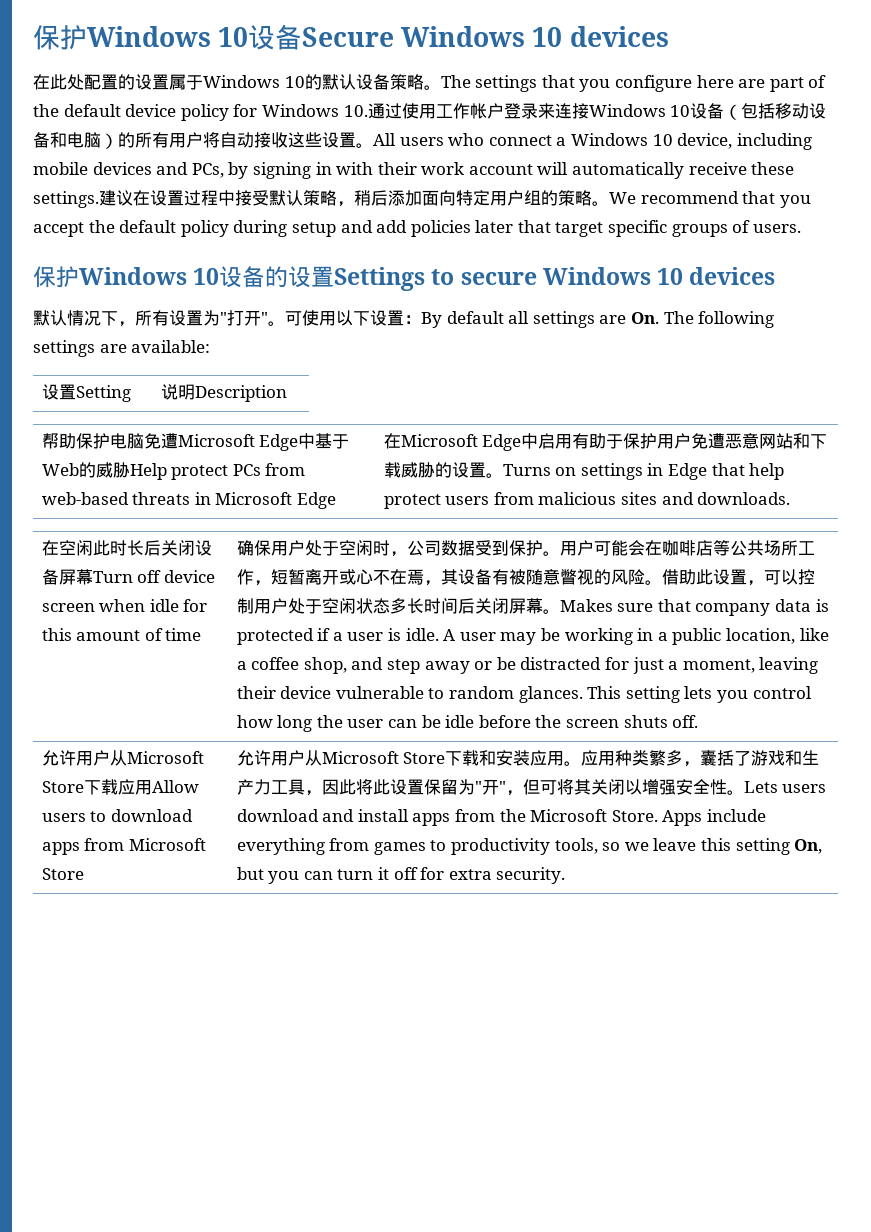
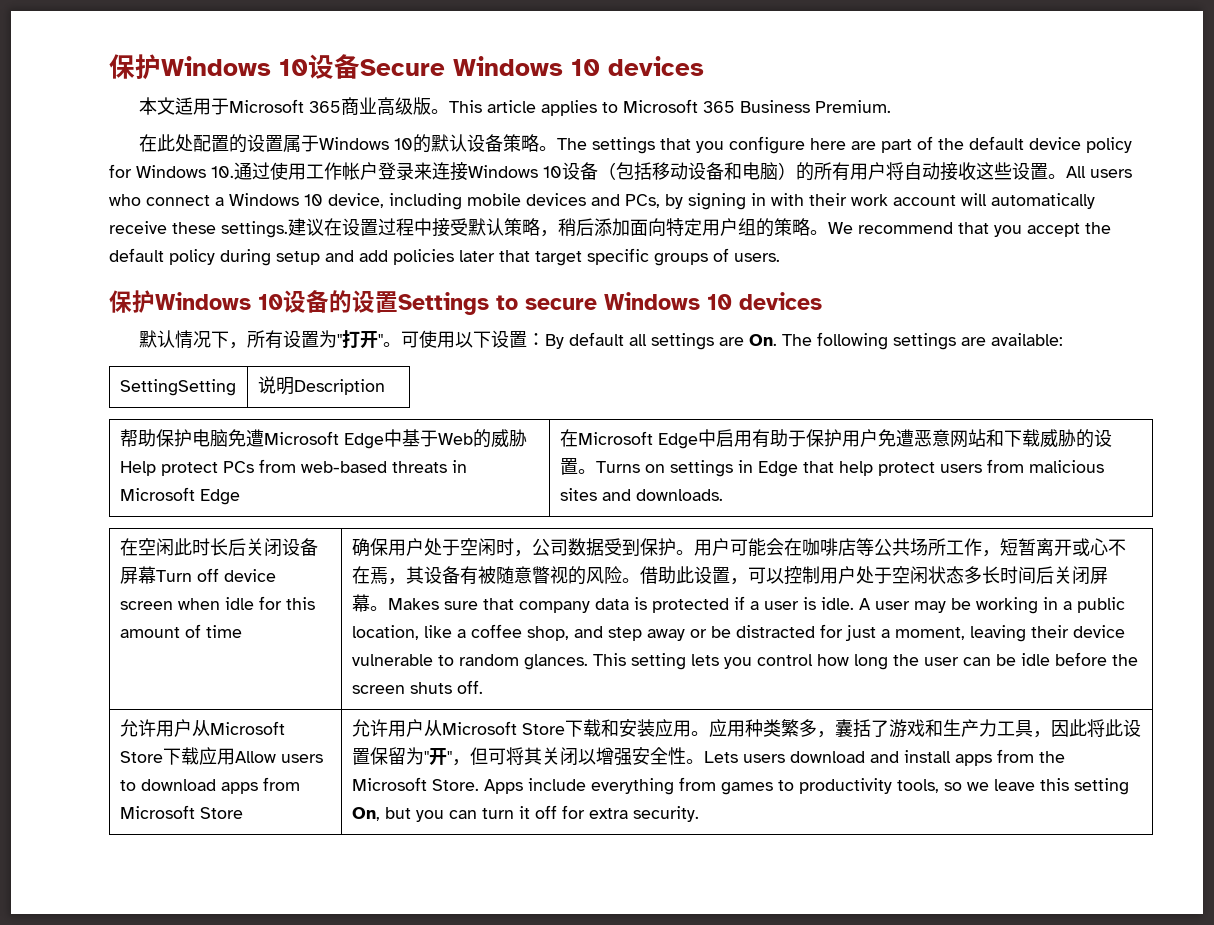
+ 本文适用于Microsoft 365商业高级版。This article applies to Microsoft 365 Business Premium.
- 设置Setting | 说明Description
+ SettingSetting | 说明Description

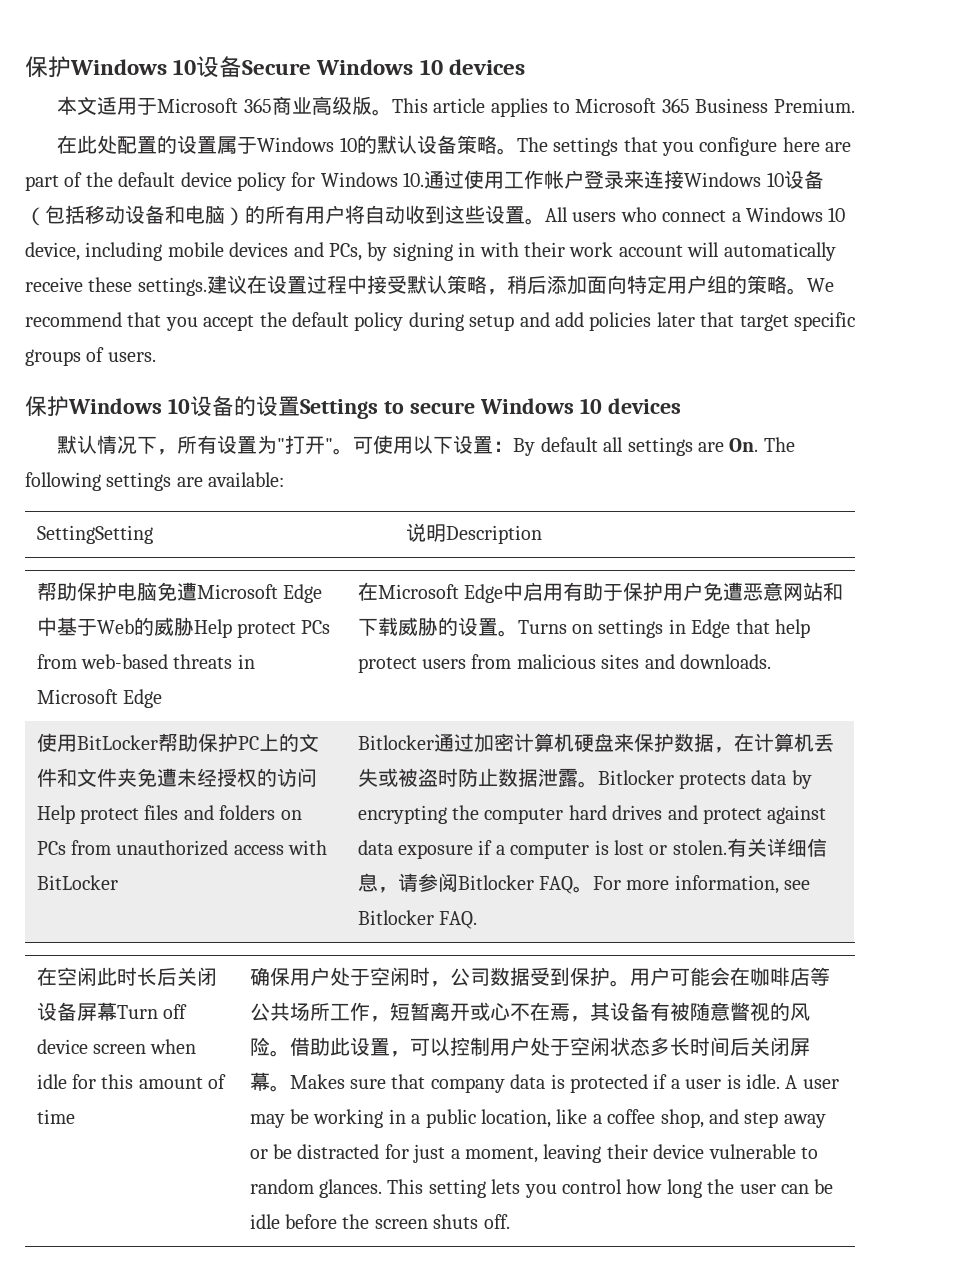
- The settings that you configure here are part of the default device policy for Windows 10.通过使用工作帐户登录来连接Windows 10设备（包括移动设备和电脑）的所有用户将自动接收这些设置。
+ The settings that you configure here are part of the default device policy for Windows 10.通过使用工作帐户登录来连接Windows 10设备（包括移动设备和电脑）的所有用户将自动收到这些设置。
+ 使用BitLocker帮助保护PC上的文件和文件夹免遭未经授权的访问Help protect files and folders on PCs from unauthorized access with BitLocker | Bitlocker通过加密计算机硬盘来保护数据，在计算机丢失或被盗时防止数据泄露。Bitlocker protects data by encrypting the computer hard drives and protect against data exposure if a computer is lost or stolen.有关详细信息，请参阅Bitlocker FAQ。For more information, see Bitlocker FAQ.
- 允许用户从Microsoft Store下载应用Allow users to download apps from Microsoft Store | 允许用户从Microsoft Store下载和安装应用。应用种类繁多，囊括了游戏和生产力工具，因此将此设置保留为"开"，但可将其关闭以增强安全性。Lets users download and install apps from the Microsoft Store. Apps include everything from games to productivity tools, so we leave this setting On, but you can turn it off for extra security.

